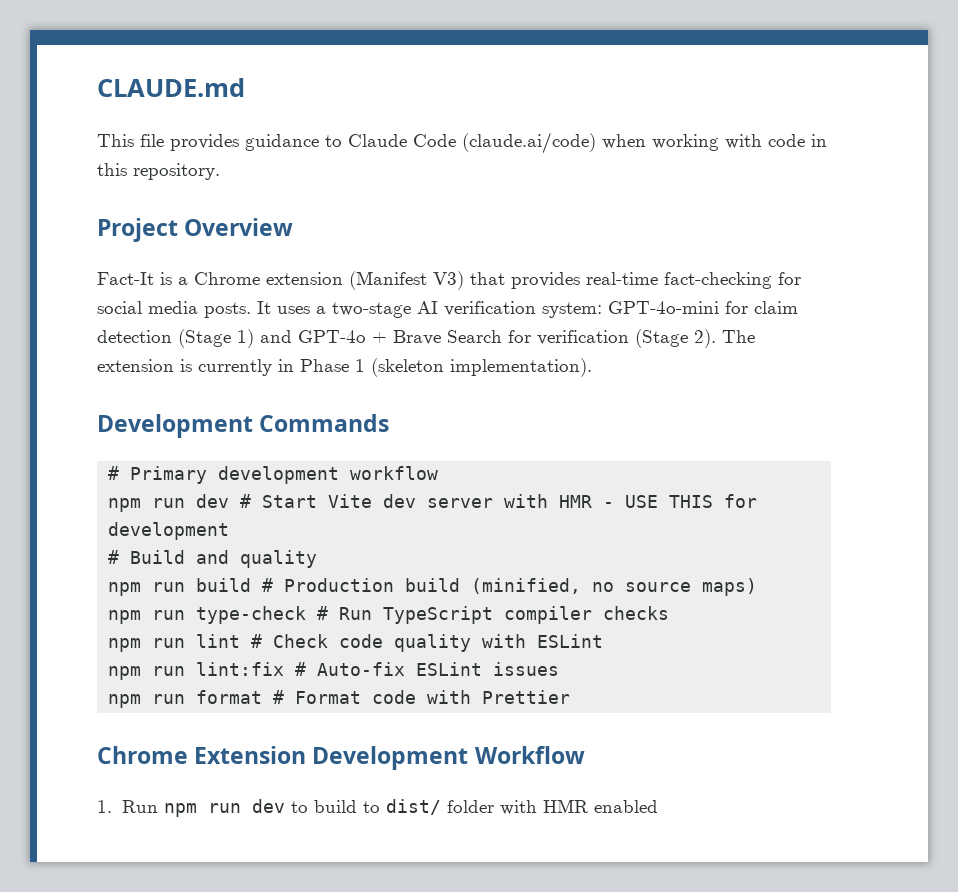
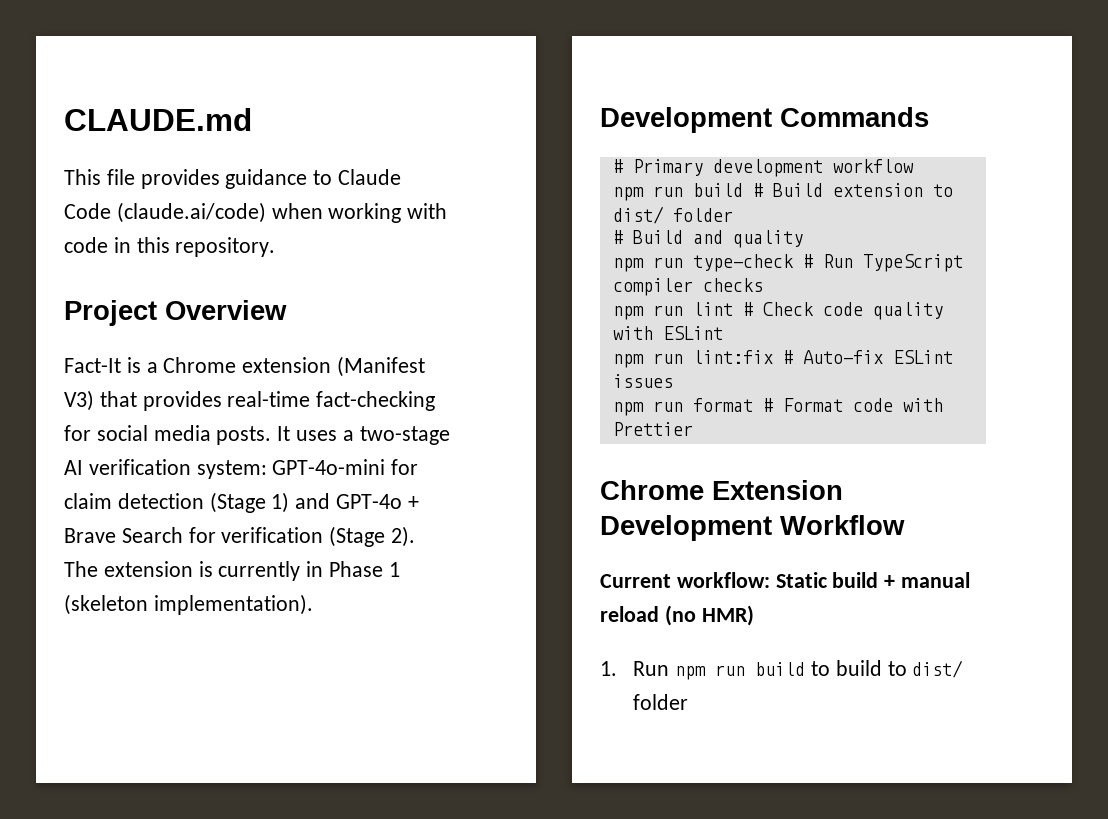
- npm run dev # Start Vite dev server with HMR - USE THIS for development
+ npm run build # Build extension to dist/ folder
  # Build and quality
- npm run build # Production build (minified, no source maps)
+ Current workflow: Static build + manual reload (no HMR)
- 1. Run npm run dev to build to dist/ folder with HMR enabled
+ 1. Run npm run build to build to dist/ folder

